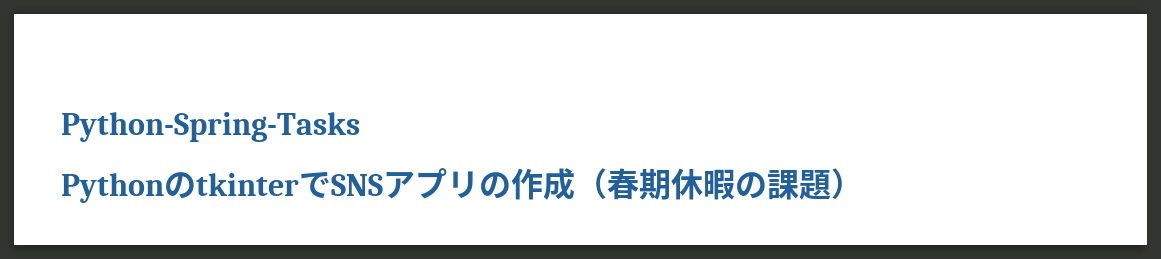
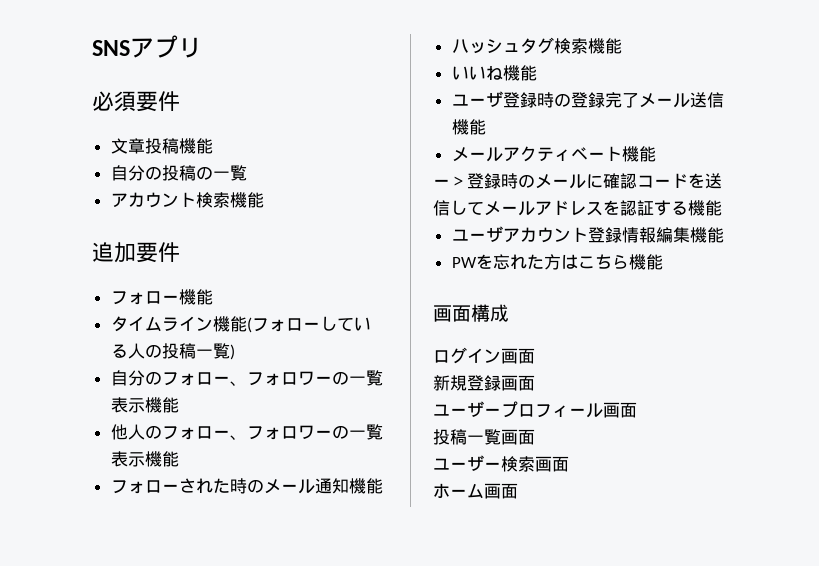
- Python-Spring-Tasks
- PythonのtkinterでSNSアプリの作成（春期休暇の課題）
+ SNSアプリ
+ 必須要件
+ 文章投稿機能
+ 自分の投稿の一覧
+ アカウント検索機能
+ 追加要件
+ フォロー機能
+ タイムライン機能(フォローしている人の投稿一覧)
+ 自分のフォロー、フォロワーの一覧表示機能
+ 他人のフォロー、フォロワーの一覧表示機能
+ フォローされた時のメール通知機能
+ ハッシュタグ検索機能
+ いいね機能
+ ユーザ登録時の登録完了メール送信機能
+ メールアクティベート機能
+ ー＞登録時のメールに確認コードを送信してメールアドレスを認証する機能
+ ユーザアカウント登録情報編集機能
+ PWを忘れた方はこちら機能
+ 画面構成
+ ログイン画面
+ 新規登録画面
+ ユーザープロフィール画面
+ 投稿一覧画面
+ ユーザー検索画面
+ ホーム画面

